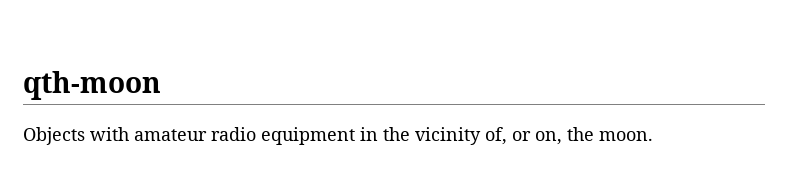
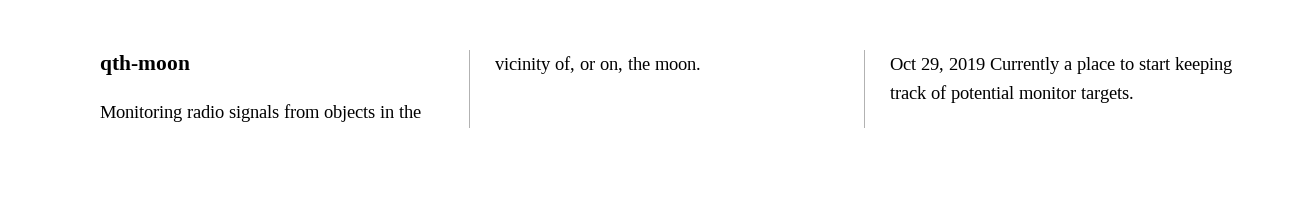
- Objects with amateur radio equipment in the vicinity of, or on, the moon.
+ Monitoring radio signals from objects in the vicinity of, or on, the moon.
+ Oct 29, 2019 Currently a place to start keeping track of potential monitor targets.

